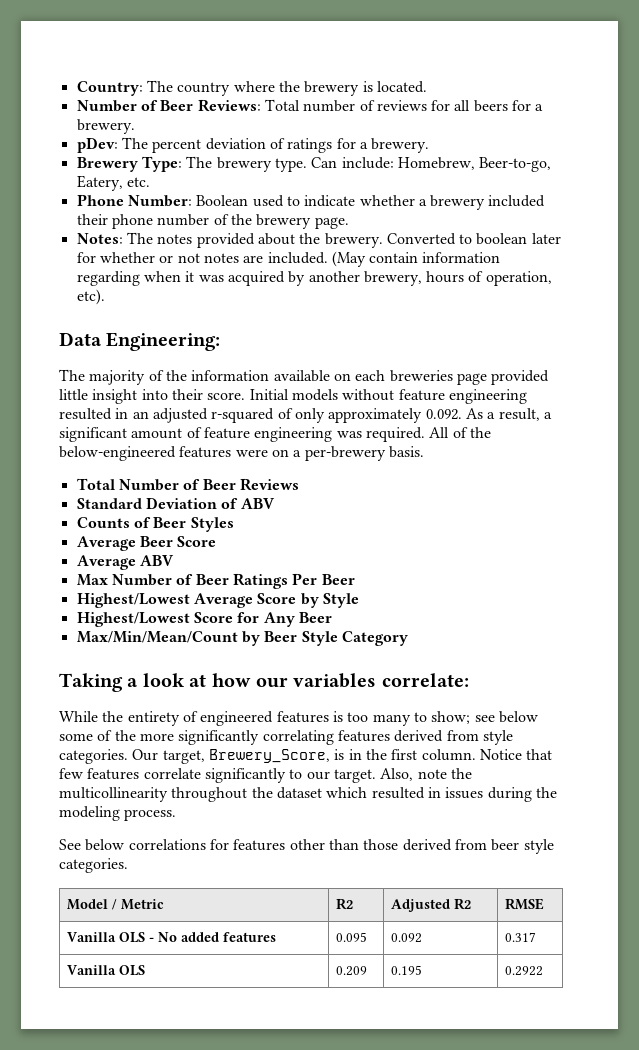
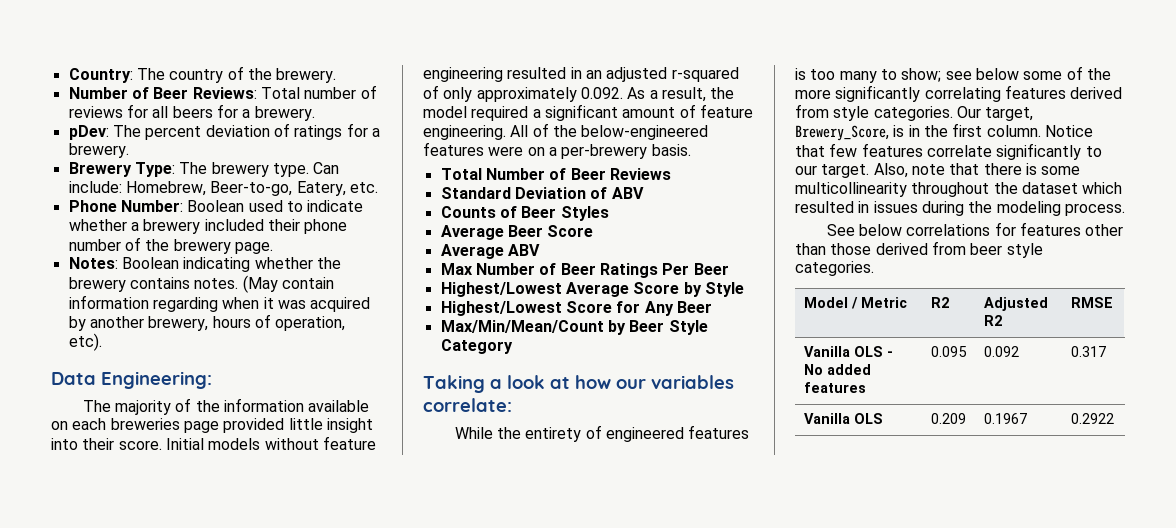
- Country: The country where the brewery is located.
+ Country: The country of the brewery.
- Notes: The notes provided about the brewery. Converted to boolean later for whether or not notes are included.
+ Notes: Boolean indicating whether the brewery contains notes.
- Initial models without feature engineering resulted in an adjusted r-squared of only approximately 0.092. As a result, a significant amount of feature engineering was required.
+ Initial models without feature engineering resulted in an adjusted r-squared of only approximately 0.092. As a result, the model required a significant amount of feature engineering.
- Also, note the multicollinearity throughout the dataset which resulted in issues during the modeling process.
+ Also, note that there is some multicollinearity throughout the dataset which resulted in issues during the modeling process.
- Vanilla OLS | 0.209 | 0.195 | 0.2922
+ Vanilla OLS | 0.209 | 0.1967 | 0.2922

